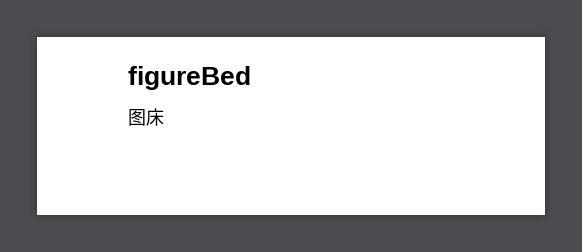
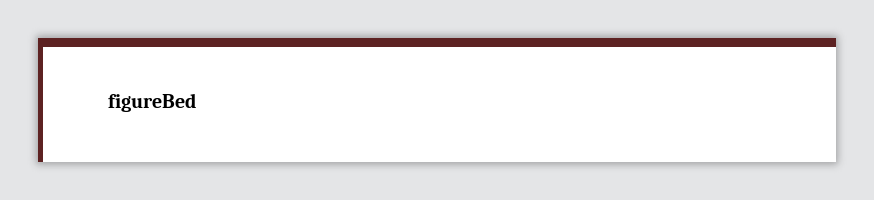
- 图床

